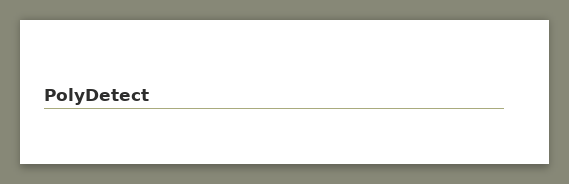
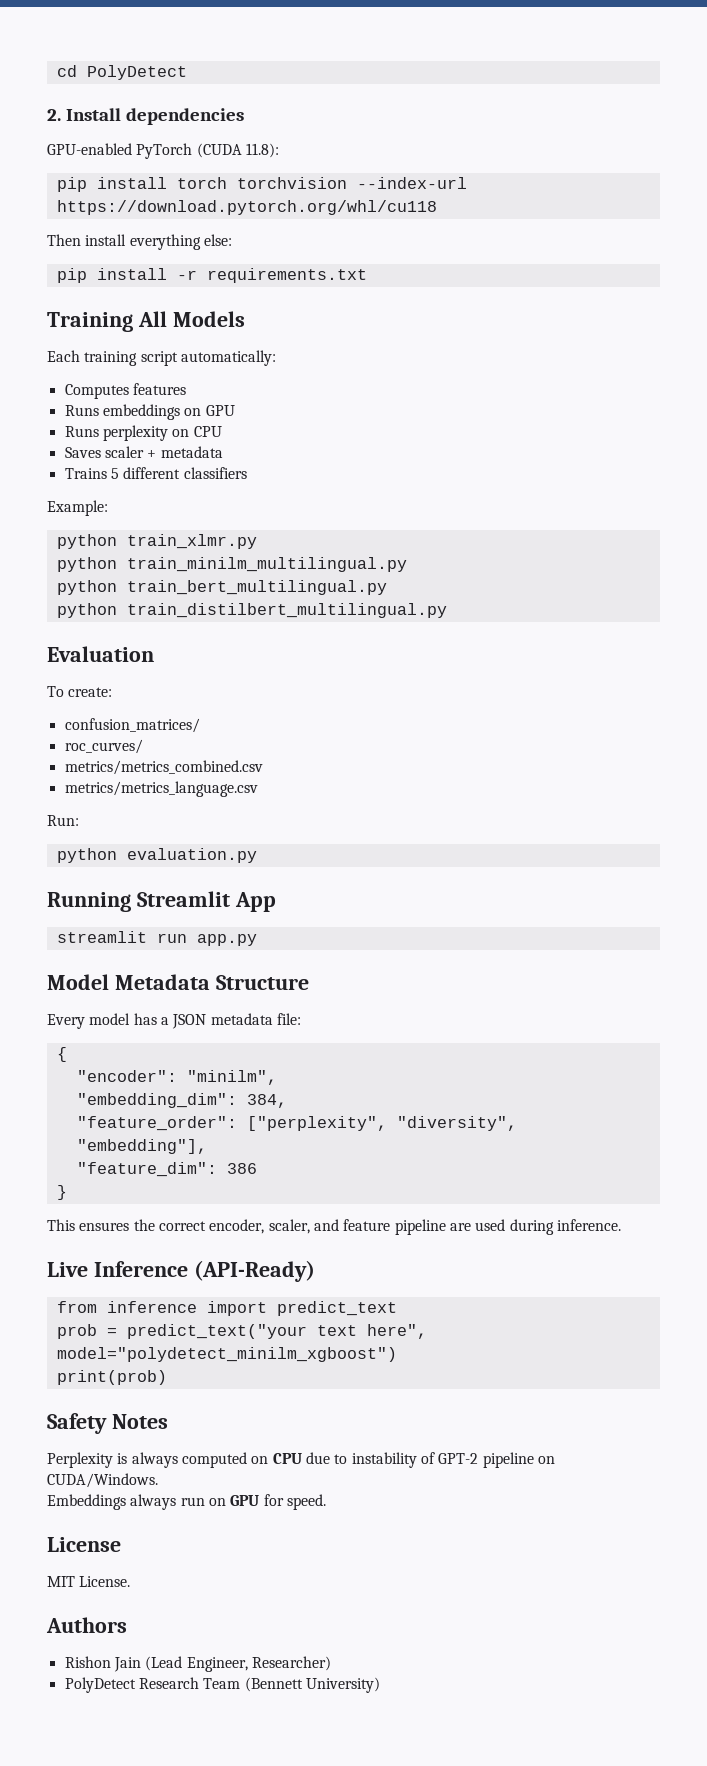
- PolyDetect
+ cd PolyDetect
+ 2. Install dependencies
+ GPU-enabled PyTorch (CUDA 11.8):
+ pip install torch torchvision --index-url https://download.pytorch.org/whl/cu118
+ Then install everything else:
+ pip install -r requirements.txt
+ Training All Models
+ Each training script automatically:
+ Computes features
+ Runs embeddings on GPU
+ Runs perplexity on CPU
+ Saves scaler + metadata
+ Trains 5 different classifiers
+ Example:
+ python train_xlmr.py
+ python train_minilm_multilingual.py
+ python train_bert_multilingual.py
+ python train_distilbert_multilingual.py
+ Evaluation
+ To create:
+ confusion_matrices/
+ roc_curves/
+ metrics/metrics_combined.csv
+ metrics/metrics_language.csv
+ Run:
+ python evaluation.py
+ Running Streamlit App
+ streamlit run app.py
+ Model Metadata Structure
+ Every model has a JSON metadata file:
+ {
+ "encoder": "minilm",
+ "embedding_dim": 384,
+ "feature_order": ["perplexity", "diversity", "embedding"],
+ "feature_dim": 386
+ }
+ This ensures the correct encoder, scaler, and feature pipeline are used during inference.
+ Live Inference (API-Ready)
+ from inference import predict_text
+ prob = predict_text("your text here", model="polydetect_minilm_xgboost")
+ print(prob)
+ Safety Notes
+ Perplexity is always computed on CPU due to instability of GPT-2 pipeline on CUDA/Windows.
+ Embeddings always run on GPU for speed.
+ License
+ MIT License.
+ Authors
+ Rishon Jain (Lead Engineer, Researcher)
+ PolyDetect Research Team (Bennett University)

